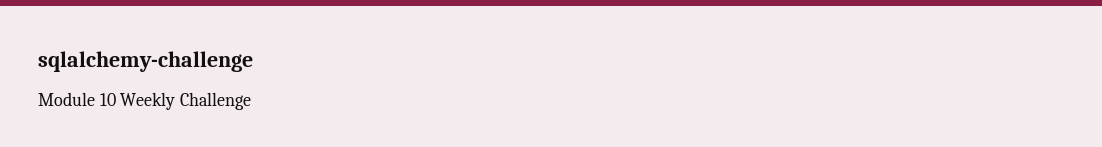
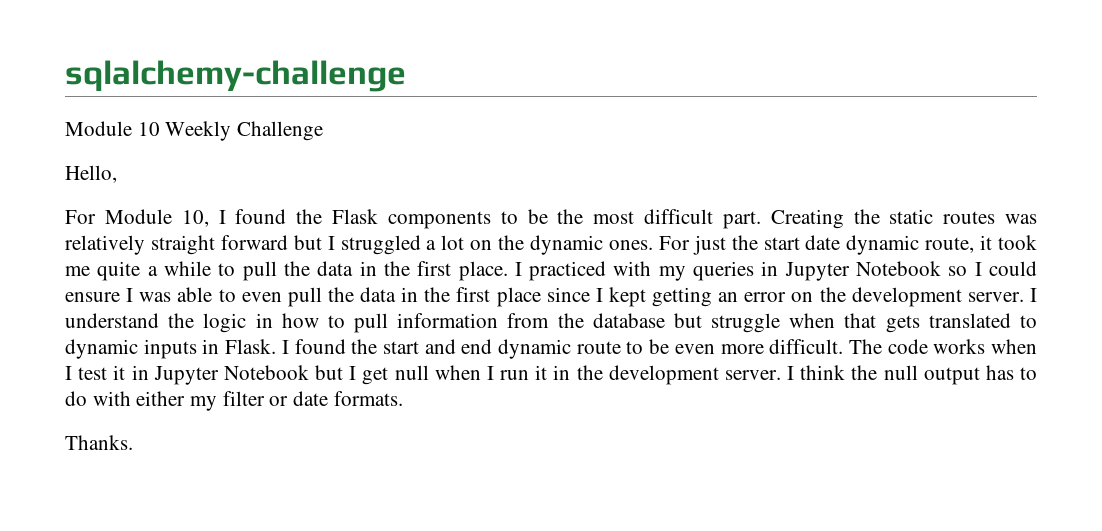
+ Hello,
+ For Module 10, I found the Flask components to be the most difficult part. Creating the static routes was relatively straight forward but I struggled a lot on the dynamic ones. For just the start date dynamic route, it took me quite a while to pull the data in the first place. I practiced with my queries in Jupyter Notebook so I could ensure I was able to even pull the data in the first place since I kept getting an error on the development server. I understand the logic in how to pull information from the database but struggle when that gets translated to dynamic inputs in Flask. I found the start and end dynamic route to be even more difficult. The code works when I test it in Jupyter Notebook but I get null when I run it in the development server. I think the null output has to do with either my filter or date formats.
+ Thanks.

